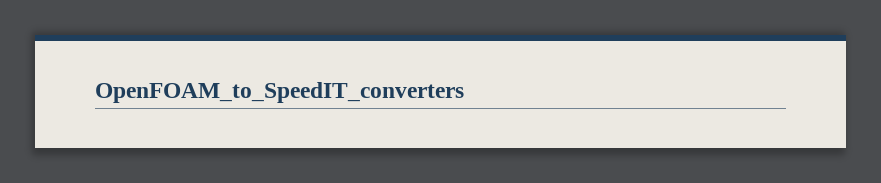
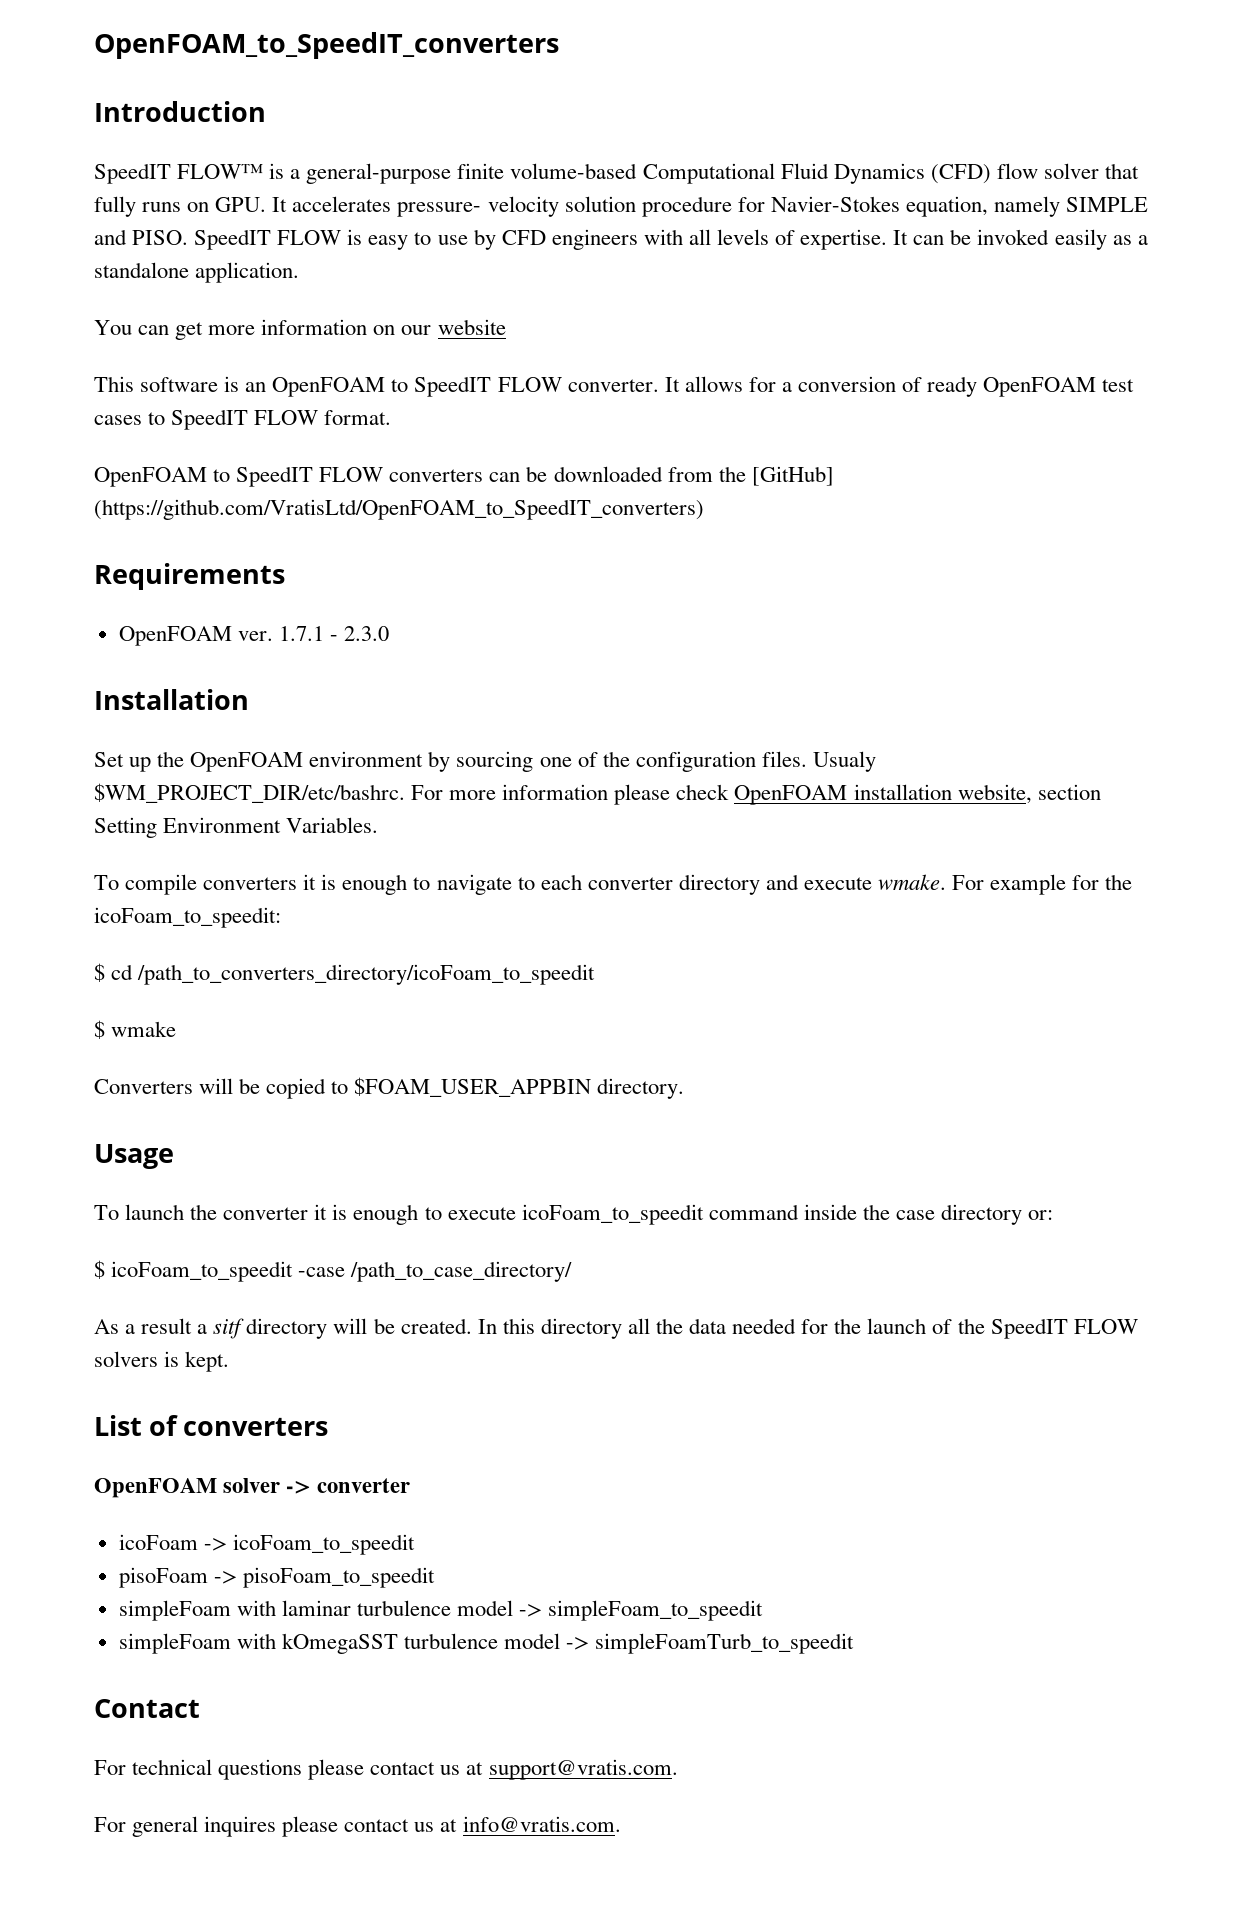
+ Introduction
+ SpeedIT FLOW™ is a general-purpose finite volume-based Computational Fluid Dynamics (CFD) flow solver that fully runs on GPU. It accelerates pressure- velocity solution procedure for Navier-Stokes equation, namely SIMPLE and PISO. SpeedIT FLOW is easy to use by CFD engineers with all levels of expertise. It can be invoked easily as a standalone application.
+ You can get more information on our website
+ This software is an OpenFOAM to SpeedIT FLOW converter. It allows for a conversion of ready OpenFOAM test cases to SpeedIT FLOW format.
+ OpenFOAM to SpeedIT FLOW converters can be downloaded from the [GitHub] (https://github.com/VratisLtd/OpenFOAM_to_SpeedIT_converters)
+ Requirements
+ OpenFOAM ver. 1.7.1 - 2.3.0
+ Installation
+ Set up the OpenFOAM environment by sourcing one of the configuration files. Usualy $WM_PROJECT_DIR/etc/bashrc. For more information please check OpenFOAM installation website, section Setting Environment Variables.
+ To compile converters it is enough to navigate to each converter directory and execute wmake. For example for the icoFoam_to_speedit:
+ $ cd /path_to_converters_directory/icoFoam_to_speedit
+ $ wmake
+ Converters will be copied to $FOAM_USER_APPBIN directory.
+ Usage
+ To launch the converter it is enough to execute icoFoam_to_speedit command inside the case directory or:
+ $ icoFoam_to_speedit -case /path_to_case_directory/
+ As a result a sitf directory will be created. In this directory all the data needed for the launch of the SpeedIT FLOW solvers is kept.
+ List of converters
+ OpenFOAM solver -> converter
+ icoFoam -> icoFoam_to_speedit
+ pisoFoam -> pisoFoam_to_speedit
+ simpleFoam with laminar turbulence model -> simpleFoam_to_speedit
+ simpleFoam with kOmegaSST turbulence model -> simpleFoamTurb_to_speedit
+ Contact
+ For technical questions please contact us at support@vratis.com.
+ For general inquires please contact us at info@vratis.com.

